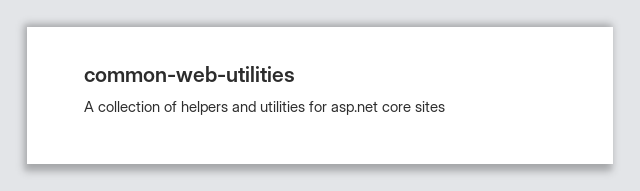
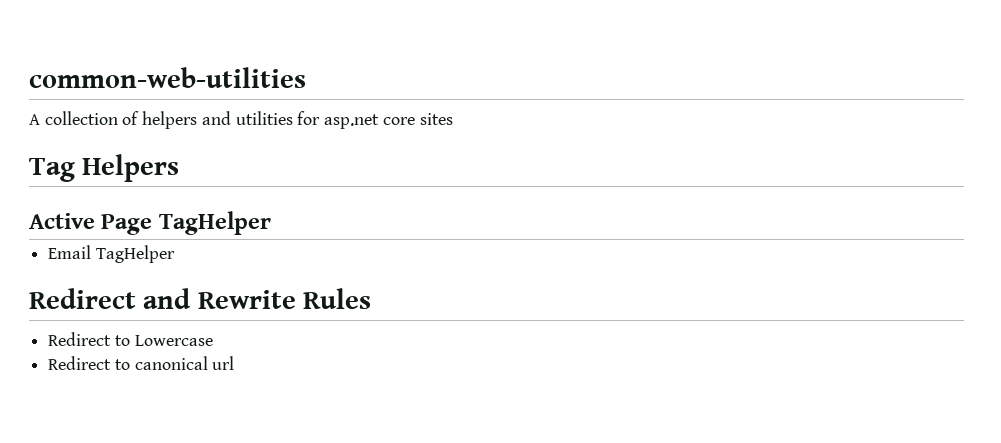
+ Tag Helpers
+ Active Page TagHelper
+ Email TagHelper
+ Redirect and Rewrite Rules
+ Redirect to Lowercase
+ Redirect to canonical url

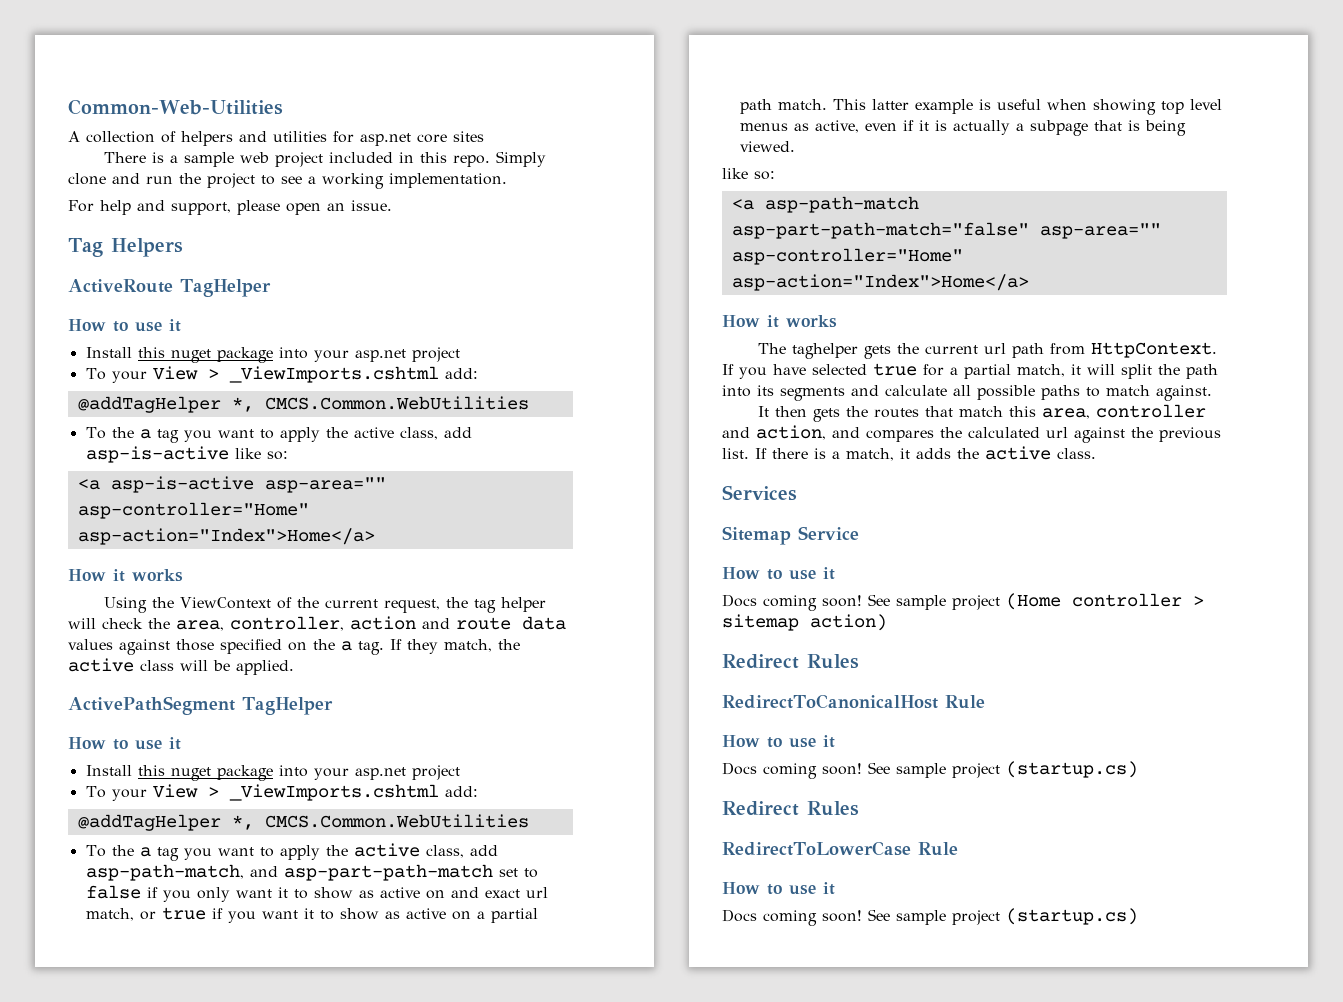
- common-web-utilities
+ Common-Web-Utilities
+ There is a sample web project included in this repo. Simply clone and run the project to see a working implementation.
+ For help and support, please open an issue.
- Active Page TagHelper
- Email TagHelper
- Redirect and Rewrite Rules
- Redirect to Lowercase
- Redirect to canonical url
+ ActiveRoute TagHelper
+ How to use it
+ Install this nuget package into your asp.net project
+ To your View > _ViewImports.cshtml add:
+ @addTagHelper *, CMCS.Common.WebUtilities
+ To the a tag you want to apply the active class, add asp-is-active like so:
+ <a asp-is-active asp-area="" asp-controller="Home" asp-action="Index">Home</a>
+ How it works
+ Using the ViewContext of the current request, the tag helper will check the area, controller, action and route data values against those specified on the a tag. If they match, the active class will be applied.
+ ActivePathSegment TagHelper
+ How to use it
+ Install this nuget package into your asp.net project
+ To your View > _ViewImports.cshtml add:
+ @addTagHelper *, CMCS.Common.WebUtilities
+ To the a tag you want to apply the active class, add asp-path-match, and asp-part-path-match set to false if you only want it to show as active on and exact url match, or true if you want it to show as active on a partial path match. This latter example is useful when showing top level menus as active, even if it is actually a subpage that is being viewed.
+ like so:
+ <a asp-path-match asp-part-path-match="false" asp-area="" asp-controller="Home" asp-action="Index">Home</a>
+ How it works
+ The taghelper gets the current url path from HttpContext. If you have selected true for a partial match, it will split the path into its segments and calculate all possible paths to match against.
+ It then gets the routes that match this area, controller and action, and compares the calculated url against the previous list. If there is a match, it adds the active class.
+ Services
+ Sitemap Service
+ How to use it
+ Docs coming soon! See sample project (Home controller > sitemap action)
+ Redirect Rules
+ RedirectToCanonicalHost Rule
+ How to use it
+ Docs coming soon! See sample project (startup.cs)
+ Redirect Rules
+ RedirectToLowerCase Rule
+ How to use it
+ Docs coming soon! See sample project (startup.cs)

